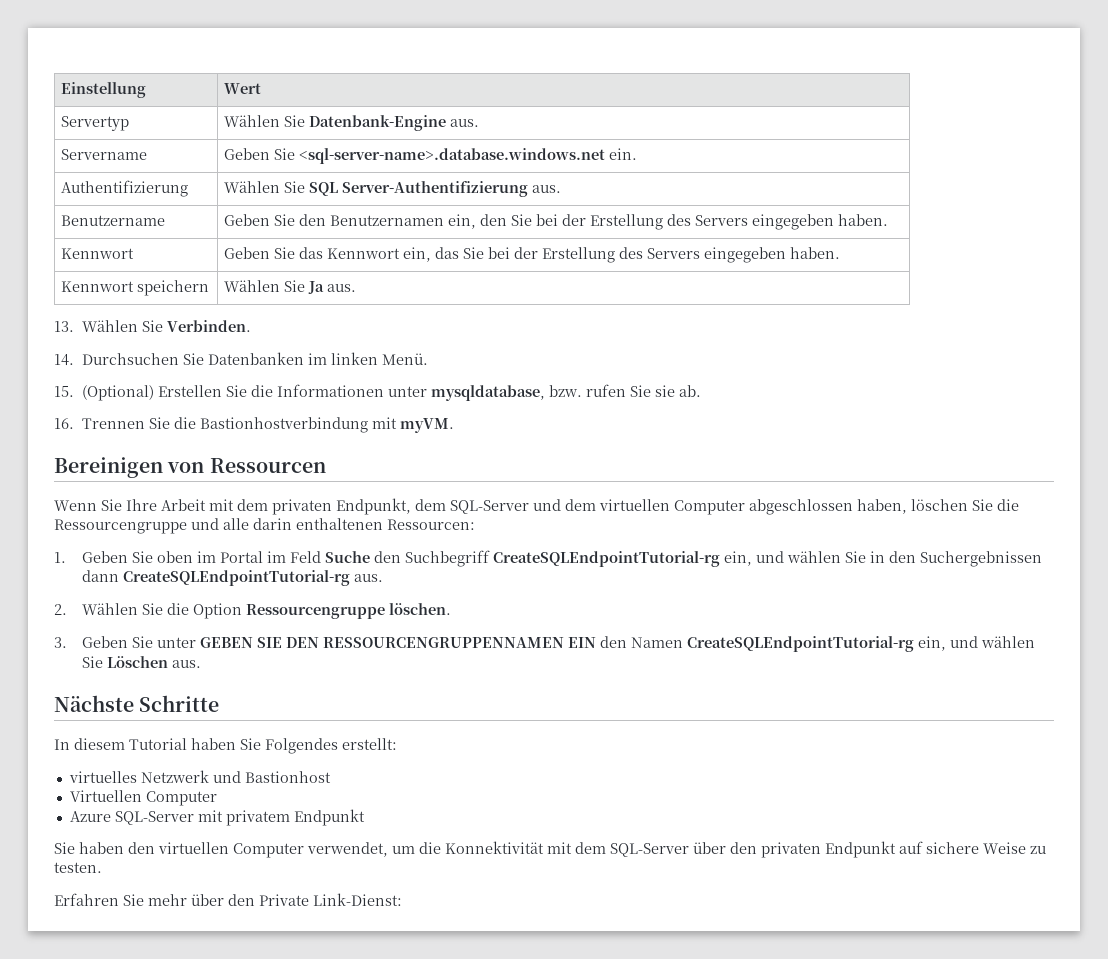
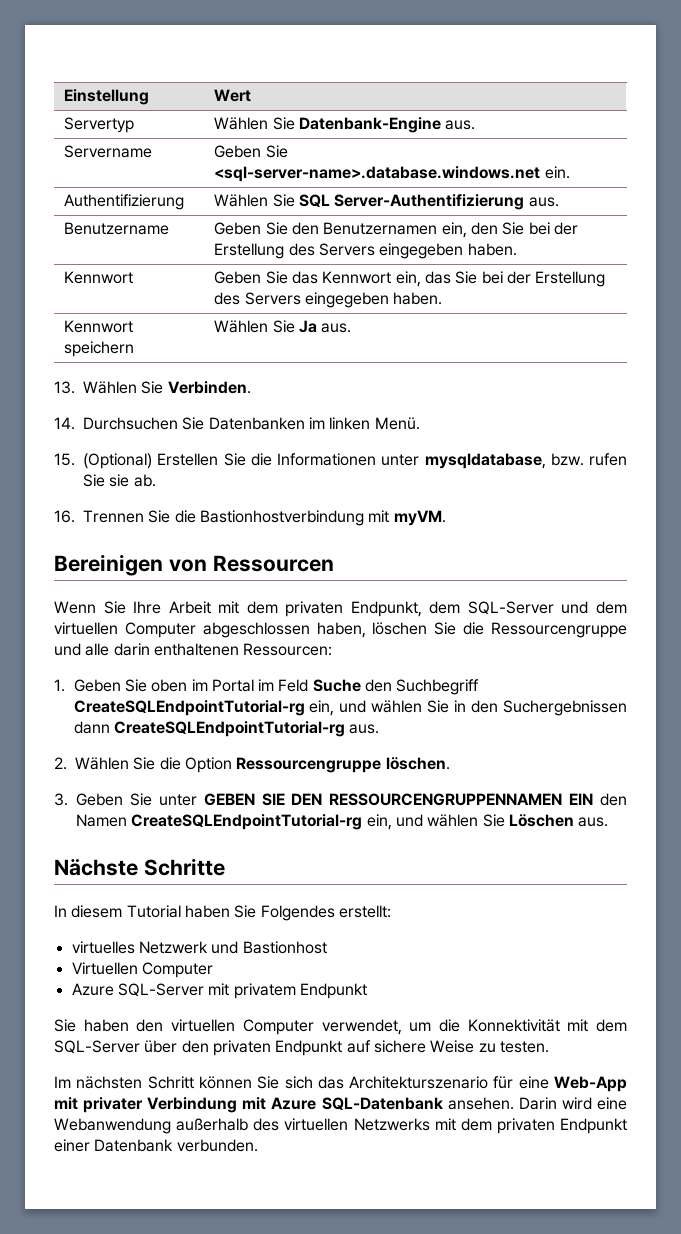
- Erfahren Sie mehr über den Private Link-Dienst:
+ Im nächsten Schritt können Sie sich das Architekturszenario für eine Web-App mit privater Verbindung mit Azure SQL-Datenbank ansehen. Darin wird eine Webanwendung außerhalb des virtuellen Netzwerks mit dem privaten Endpunkt einer Datenbank verbunden.

